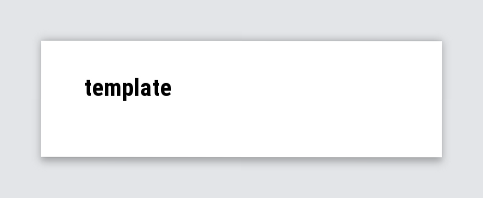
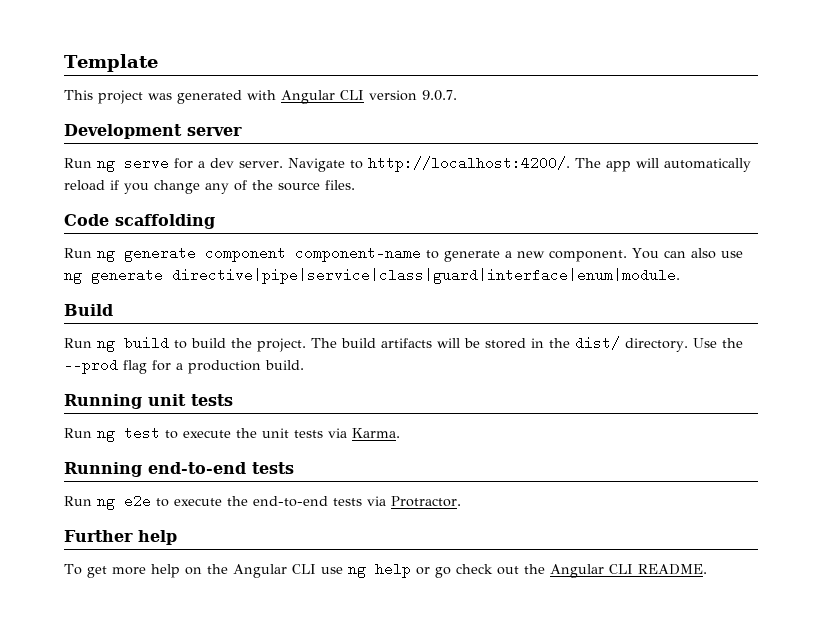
- template
+ Template
+ This project was generated with Angular CLI version 9.0.7.
+ Development server
+ Run ng serve for a dev server. Navigate to http://localhost:4200/. The app will automatically reload if you change any of the source files.
+ Code scaffolding
+ Run ng generate component component-name to generate a new component. You can also use ng generate directive|pipe|service|class|guard|interface|enum|module.
+ Build
+ Run ng build to build the project. The build artifacts will be stored in the dist/ directory. Use the --prod flag for a production build.
+ Running unit tests
+ Run ng test to execute the unit tests via Karma.
+ Running end-to-end tests
+ Run ng e2e to execute the end-to-end tests via Protractor.
+ Further help
+ To get more help on the Angular CLI use ng help or go check out the Angular CLI README.

